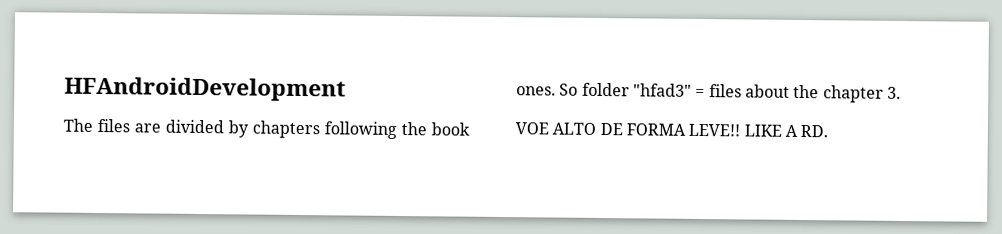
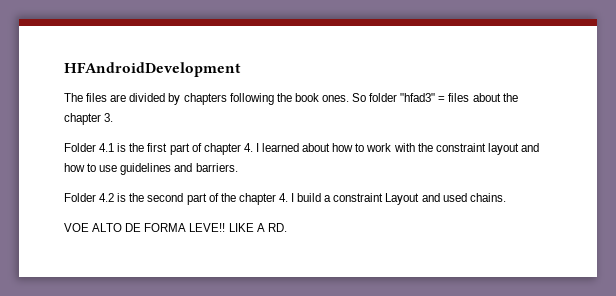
+ Folder 4.1 is the first part of chapter 4. I learned about how to work with the constraint layout and how to use guidelines and barriers.
+ Folder 4.2 is the second part of the chapter 4. I build a constraint Layout and used chains.

